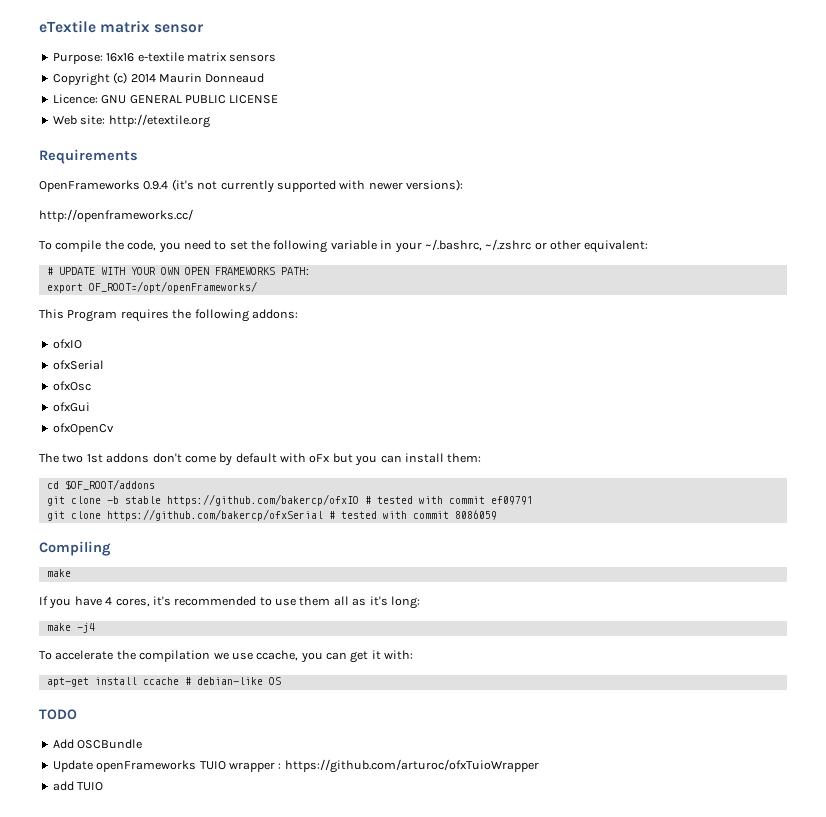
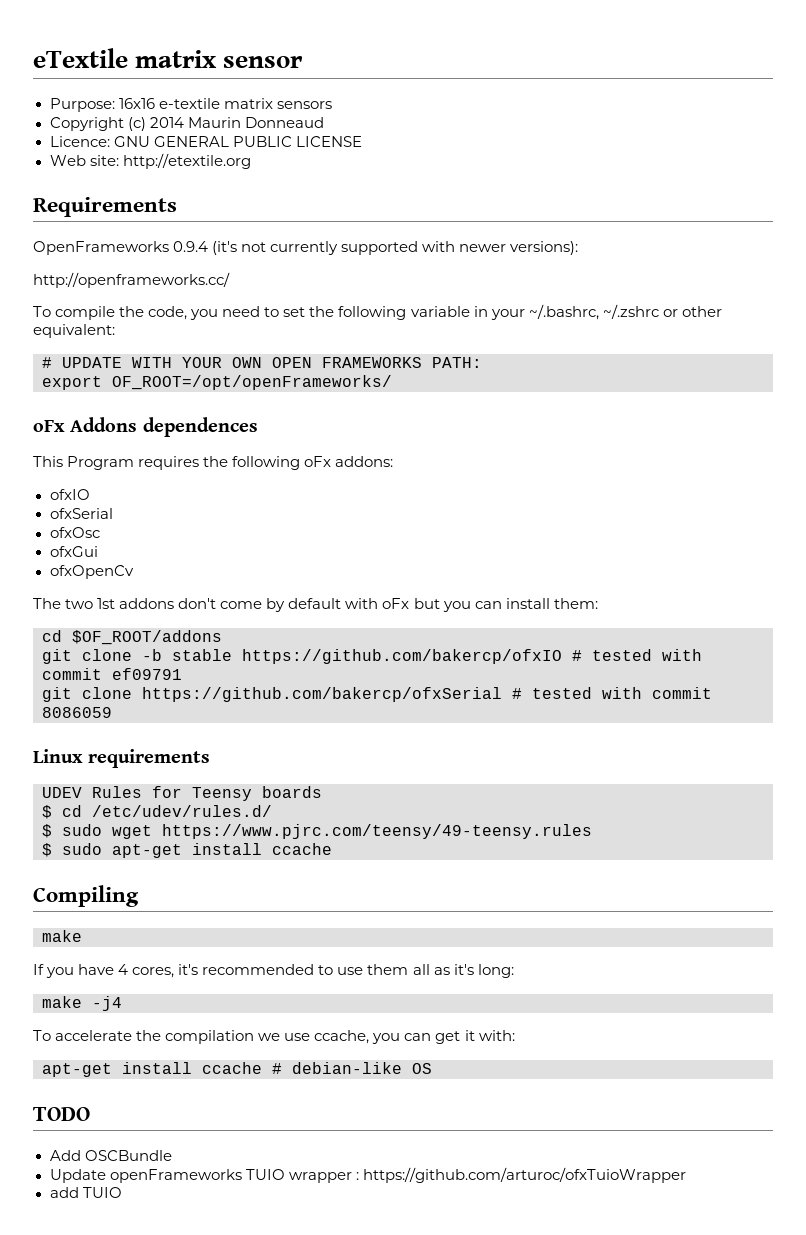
+ oFx Addons dependences
- This Program requires the following addons:
+ This Program requires the following oFx addons:
+ Linux requirements
+ UDEV Rules for Teensy boards
+ $ cd /etc/udev/rules.d/
+ $ sudo wget https://www.pjrc.com/teensy/49-teensy.rules
+ $ sudo apt-get install ccache

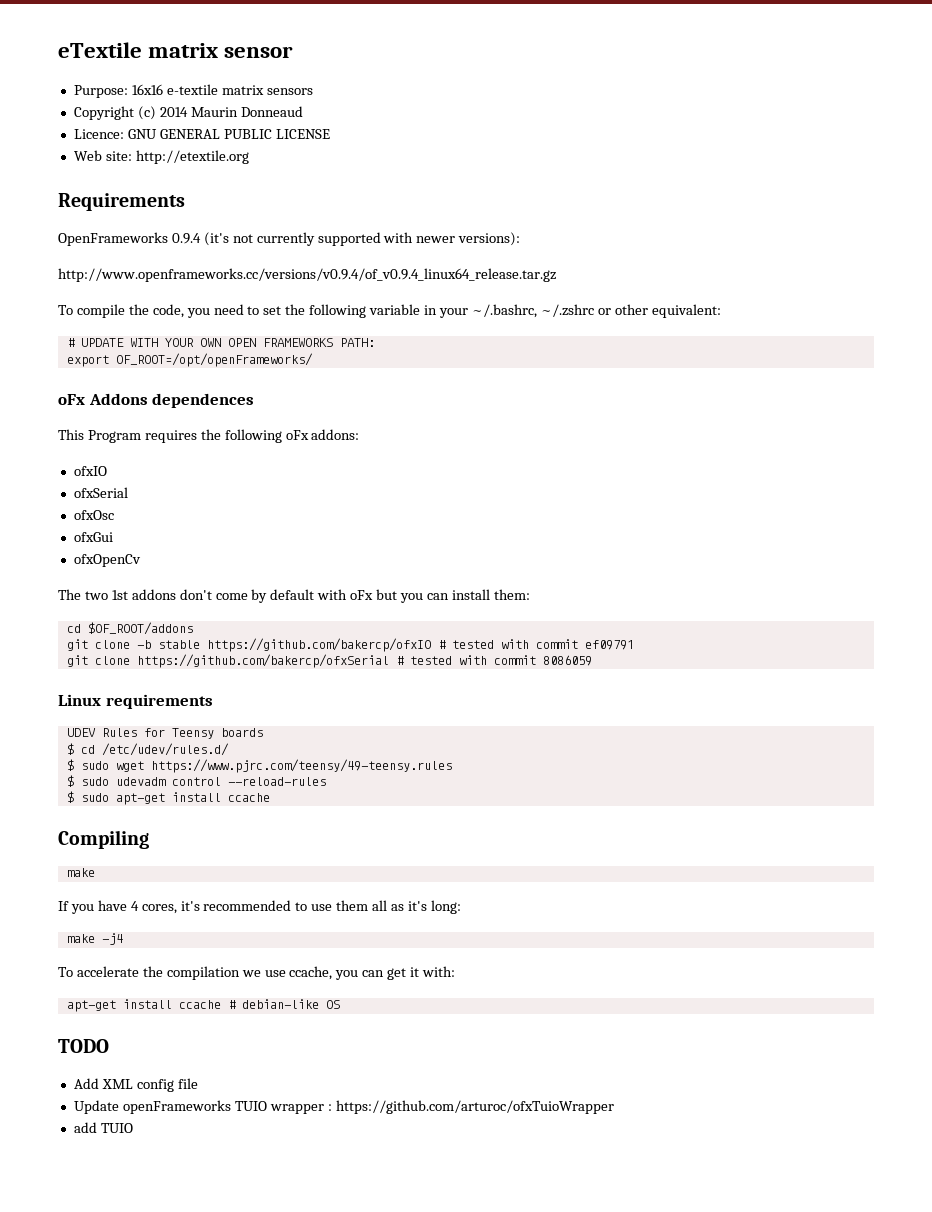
- http://openframeworks.cc/
+ http://www.openframeworks.cc/versions/v0.9.4/of_v0.9.4_linux64_release.tar.gz
+ $ sudo udevadm control --reload-rules
- Add OSCBundle
+ Add XML config file

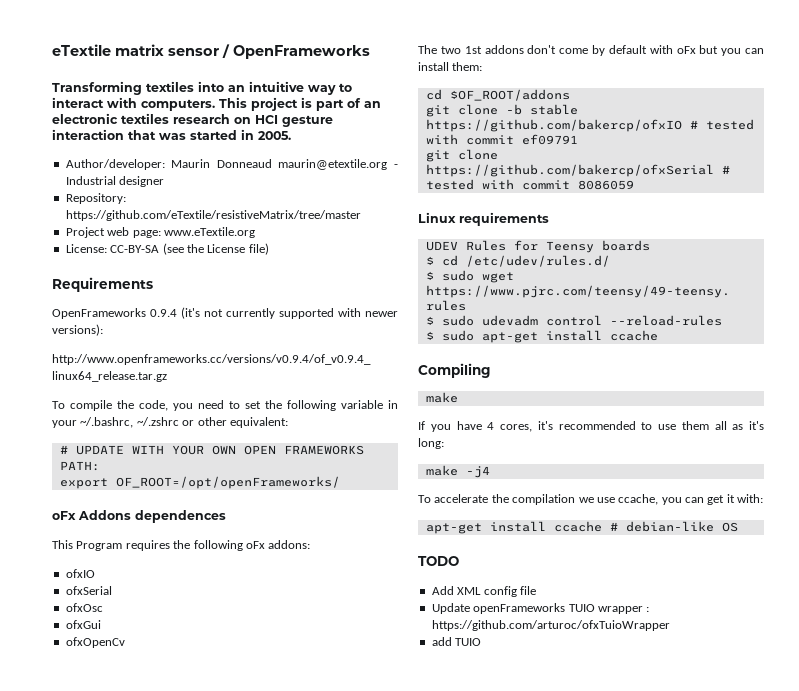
- eTextile matrix sensor
- Purpose: 16x16 e-textile matrix sensors
- Copyright (c) 2014 Maurin Donneaud
- Licence: GNU GENERAL PUBLIC LICENSE
- Web site: http://etextile.org
+ eTextile matrix sensor / OpenFrameworks
+ Transforming textiles into an intuitive way to interact with computers. This project is part of an electronic textiles research on HCI gesture interaction that was started in 2005.
+ Author/developer: Maurin Donneaud maurin@etextile.org - Industrial designer
+ Repository: https://github.com/eTextile/resistiveMatrix/tree/master
+ Project web page: www.eTextile.org
+ License: CC-BY-SA (see the License file)

